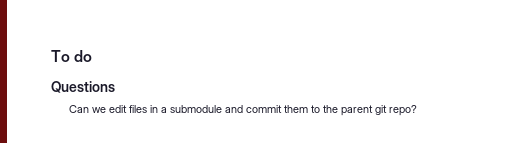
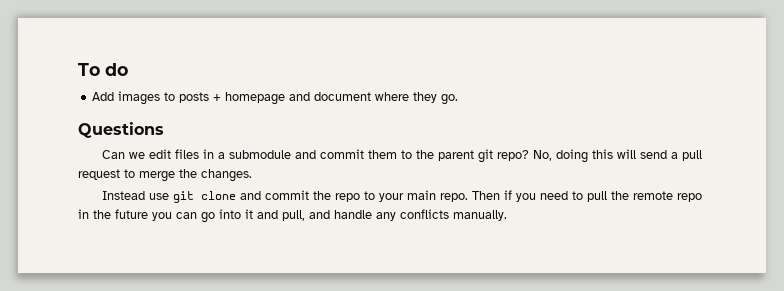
+ Add images to posts + homepage and document where they go.
+ No, doing this will send a pull request to merge the changes.
+ Instead use git clone and commit the repo to your main repo. Then if you need to pull the remote repo in the future you can go into it and pull, and handle any conflicts manually.

